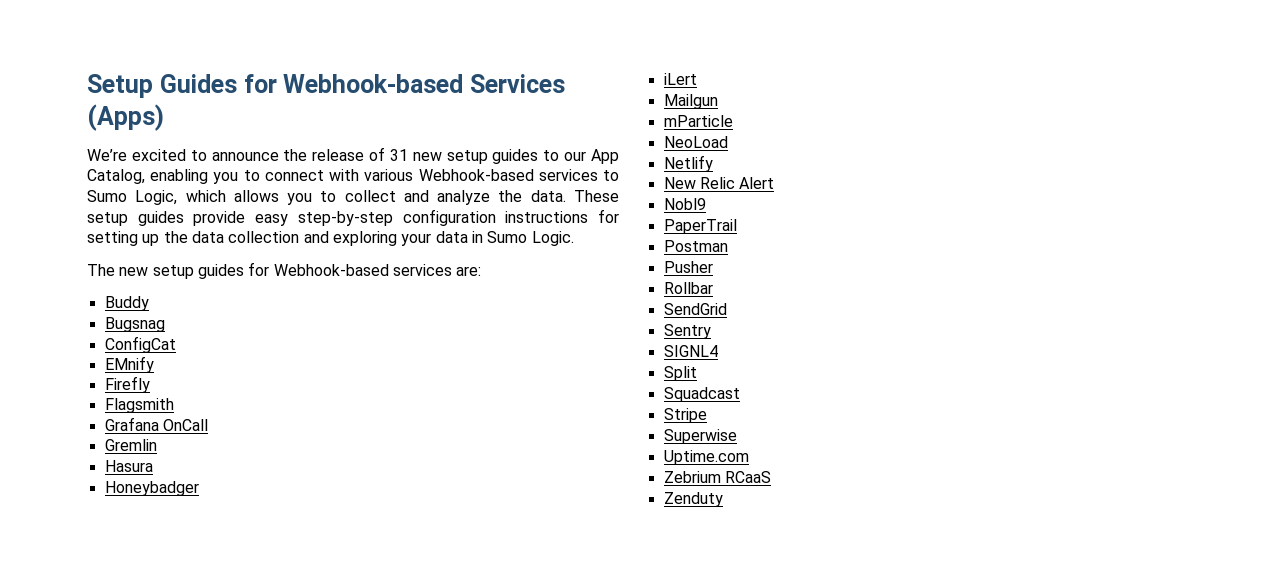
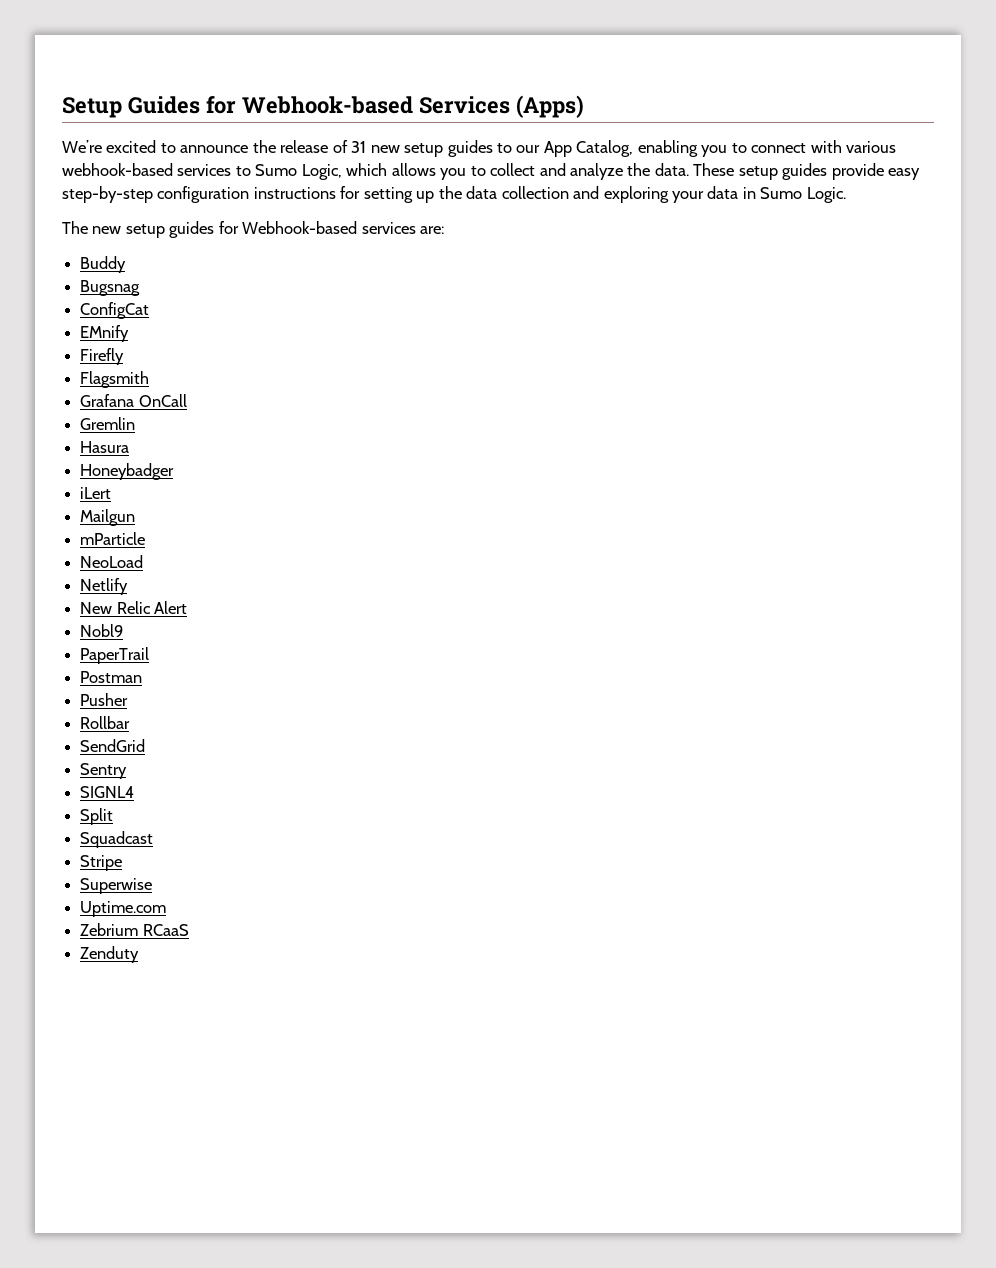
- We’re excited to announce the release of 31 new setup guides to our App Catalog, enabling you to connect with various Webhook-based services to Sumo Logic, which allows you to collect and analyze the data.
+ We’re excited to announce the release of 31 new setup guides to our App Catalog, enabling you to connect with various webhook-based services to Sumo Logic, which allows you to collect and analyze the data.

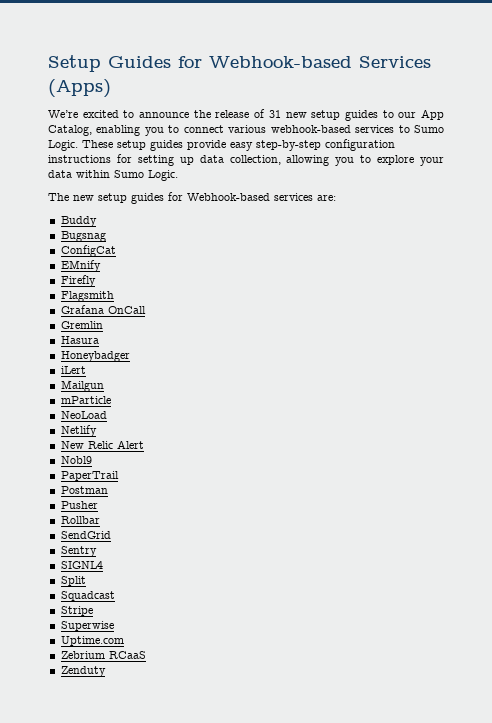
- We’re excited to announce the release of 31 new setup guides to our App Catalog, enabling you to connect with various webhook-based services to Sumo Logic, which allows you to collect and analyze the data.
+ We’re excited to announce the release of 31 new setup guides to our App Catalog, enabling you to connect various webhook-based services to Sumo Logic.
- These setup guides provide easy step-by-step configuration instructions for setting up the data collection and exploring your data in Sumo Logic.
+ These setup guides provide easy step-by-step configuration instructions for setting up data collection, allowing you to explore your data within Sumo Logic.

